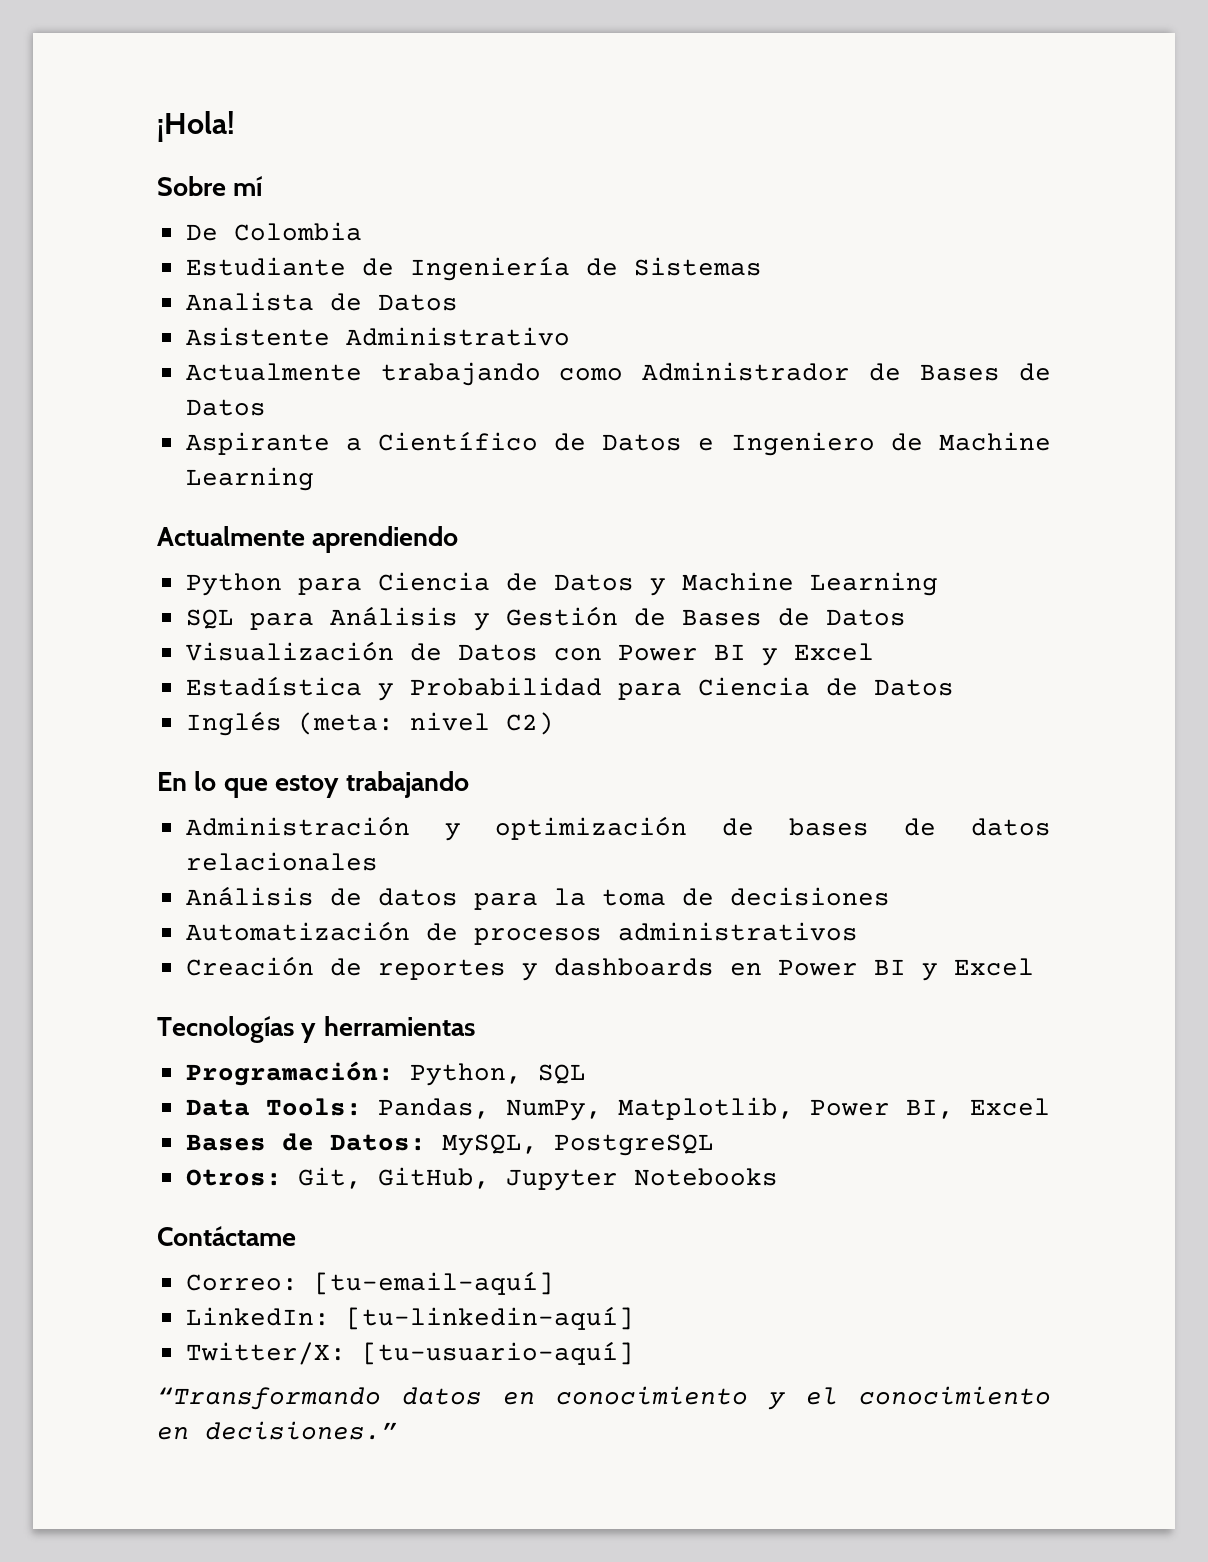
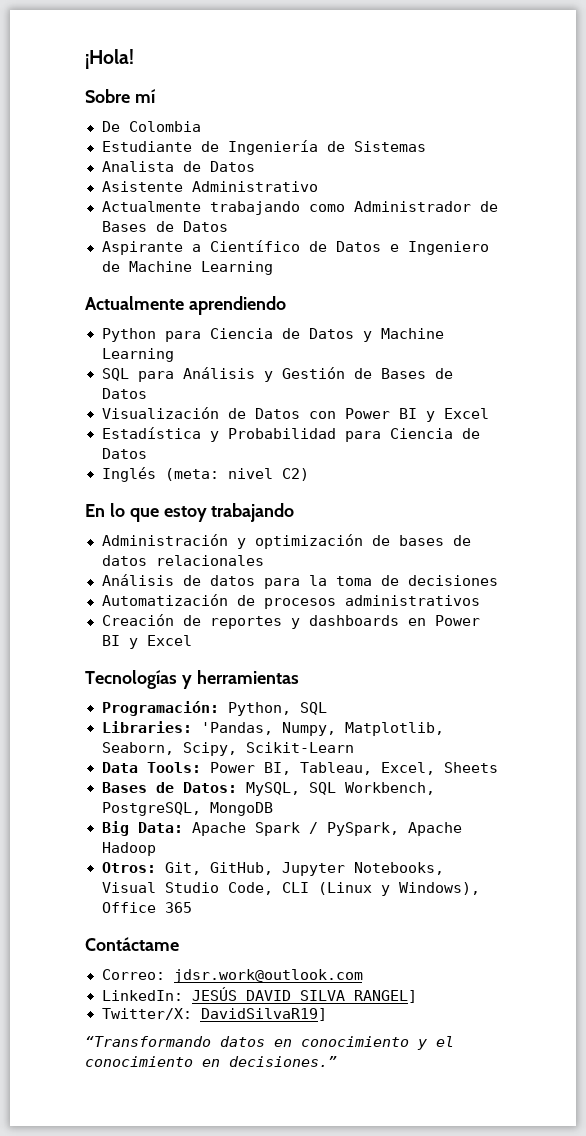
- Data Tools: Pandas, NumPy, Matplotlib, Power BI, Excel
- Bases de Datos: MySQL, PostgreSQL
- Otros: Git, GitHub, Jupyter Notebooks
+ Libraries: 'Pandas, Numpy, Matplotlib, Seaborn, Scipy, Scikit-Learn
+ Data Tools: Power BI, Tableau, Excel, Sheets
+ Bases de Datos: MySQL, SQL Workbench, PostgreSQL, MongoDB
+ Big Data: Apache Spark / PySpark, Apache Hadoop
+ Otros: Git, GitHub, Jupyter Notebooks, Visual Studio Code, CLI (Linux y Windows), Office 365
- Correo: [tu-email-aquí]
+ Correo: jdsr.work@outlook.com
- LinkedIn: [tu-linkedin-aquí]
+ LinkedIn: JESÚS DAVID SILVA RANGEL]
- Twitter/X: [tu-usuario-aquí]
+ Twitter/X: DavidSilvaR19]

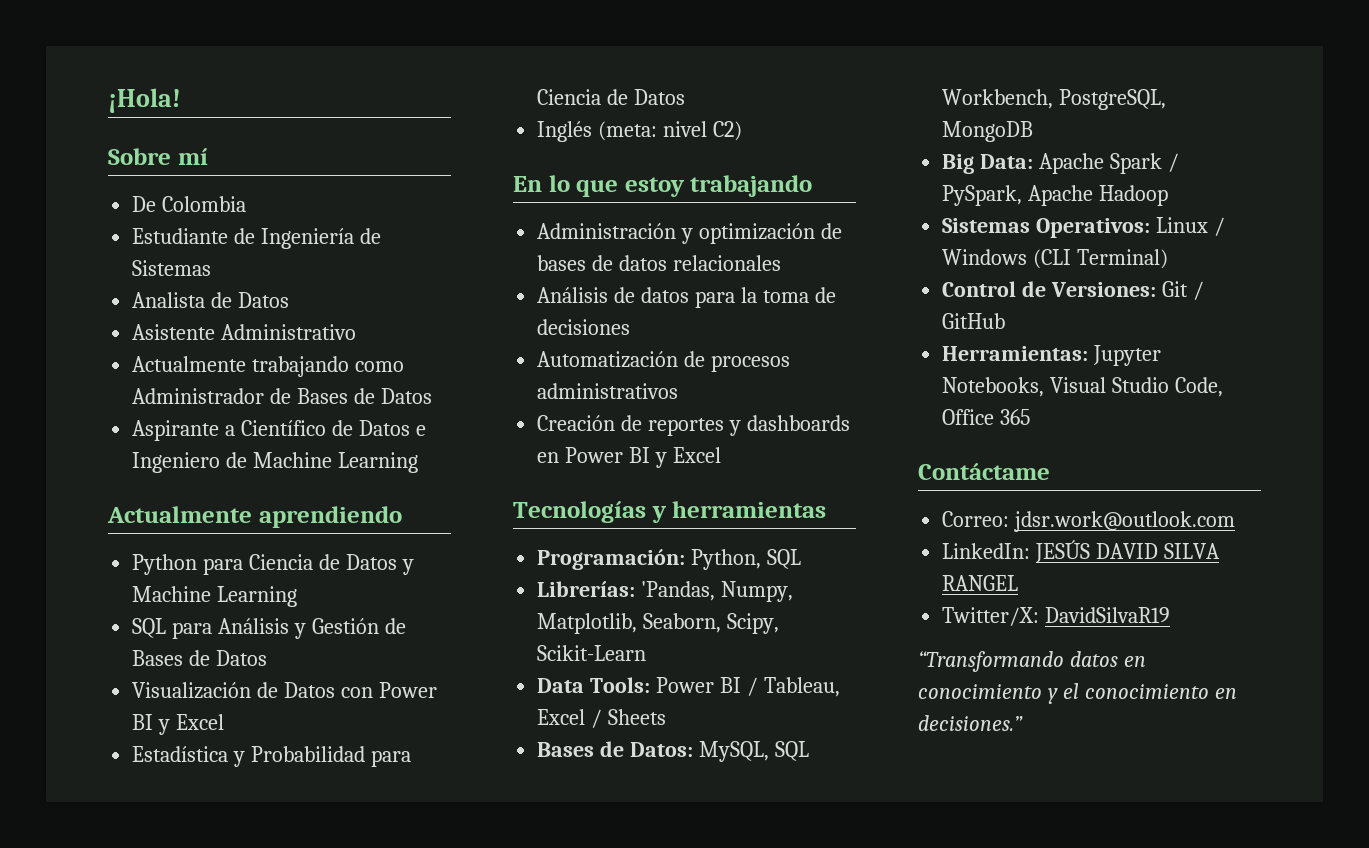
- Libraries: 'Pandas, Numpy, Matplotlib, Seaborn, Scipy, Scikit-Learn
+ Librerías: 'Pandas, Numpy, Matplotlib, Seaborn, Scipy, Scikit-Learn
- Data Tools: Power BI, Tableau, Excel, Sheets
+ Data Tools: Power BI / Tableau, Excel / Sheets
- Otros: Git, GitHub, Jupyter Notebooks, Visual Studio Code, CLI (Linux y Windows), Office 365
+ Sistemas Operativos: Linux / Windows (CLI Terminal)
+ Control de Versiones: Git / GitHub
+ Herramientas: Jupyter Notebooks, Visual Studio Code, Office 365
- LinkedIn: JESÚS DAVID SILVA RANGEL]
+ LinkedIn: JESÚS DAVID SILVA RANGEL
- Twitter/X: DavidSilvaR19]
+ Twitter/X: DavidSilvaR19

